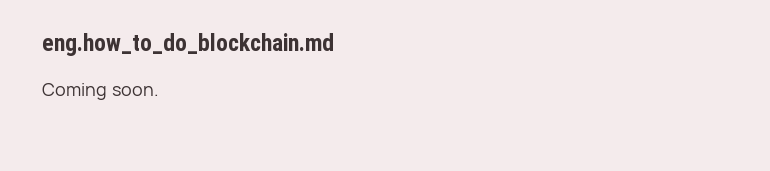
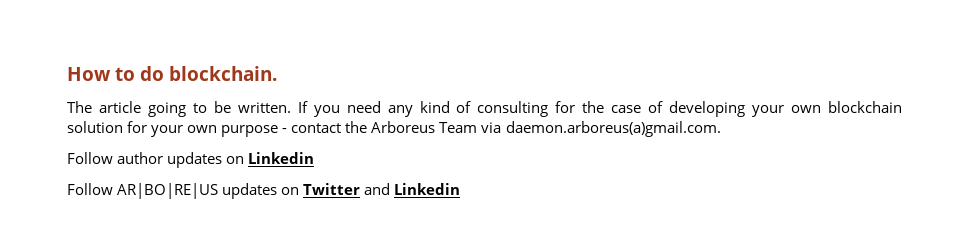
- eng.how_to_do_blockchain.md
- Coming soon.
+ How to do blockchain.
+ The article going to be written. If you need any kind of consulting for the case of developing your own blockchain solution for your own purpose - contact the Arboreus Team via daemon.arboreus(a)gmail.com.
+ Follow author updates on Linkedin
+ Follow AR|BO|RE|US updates on Twitter and Linkedin

